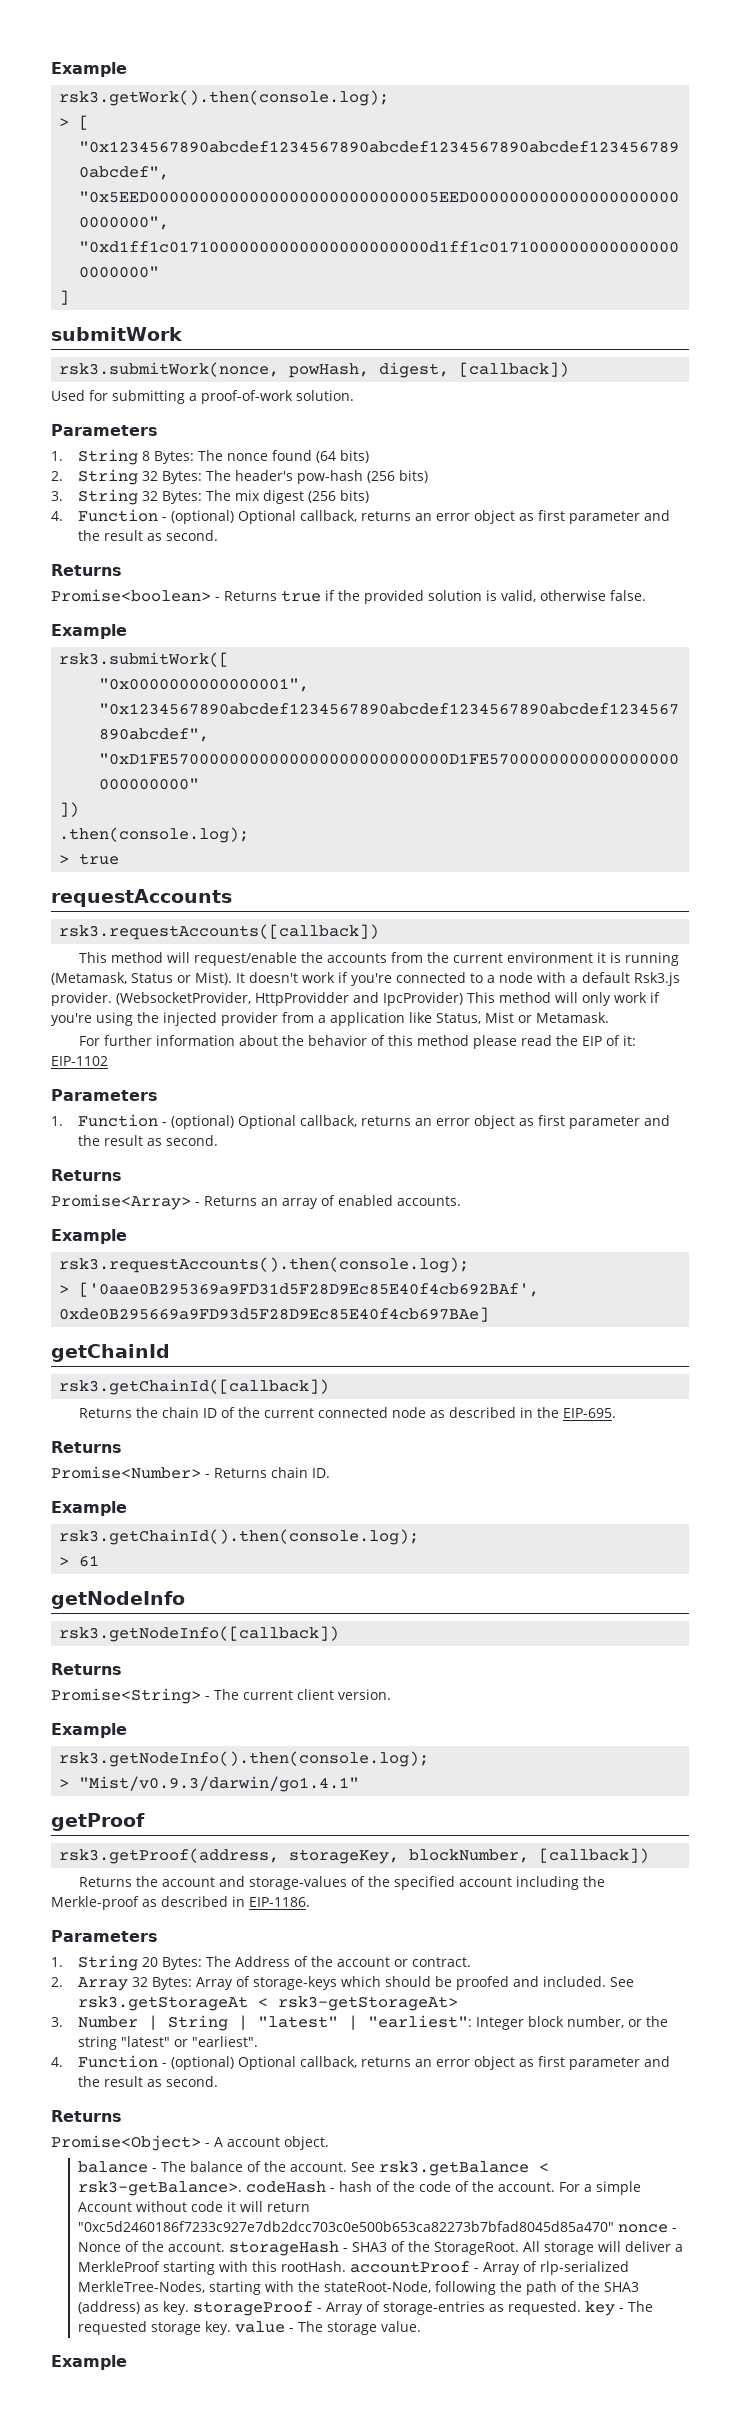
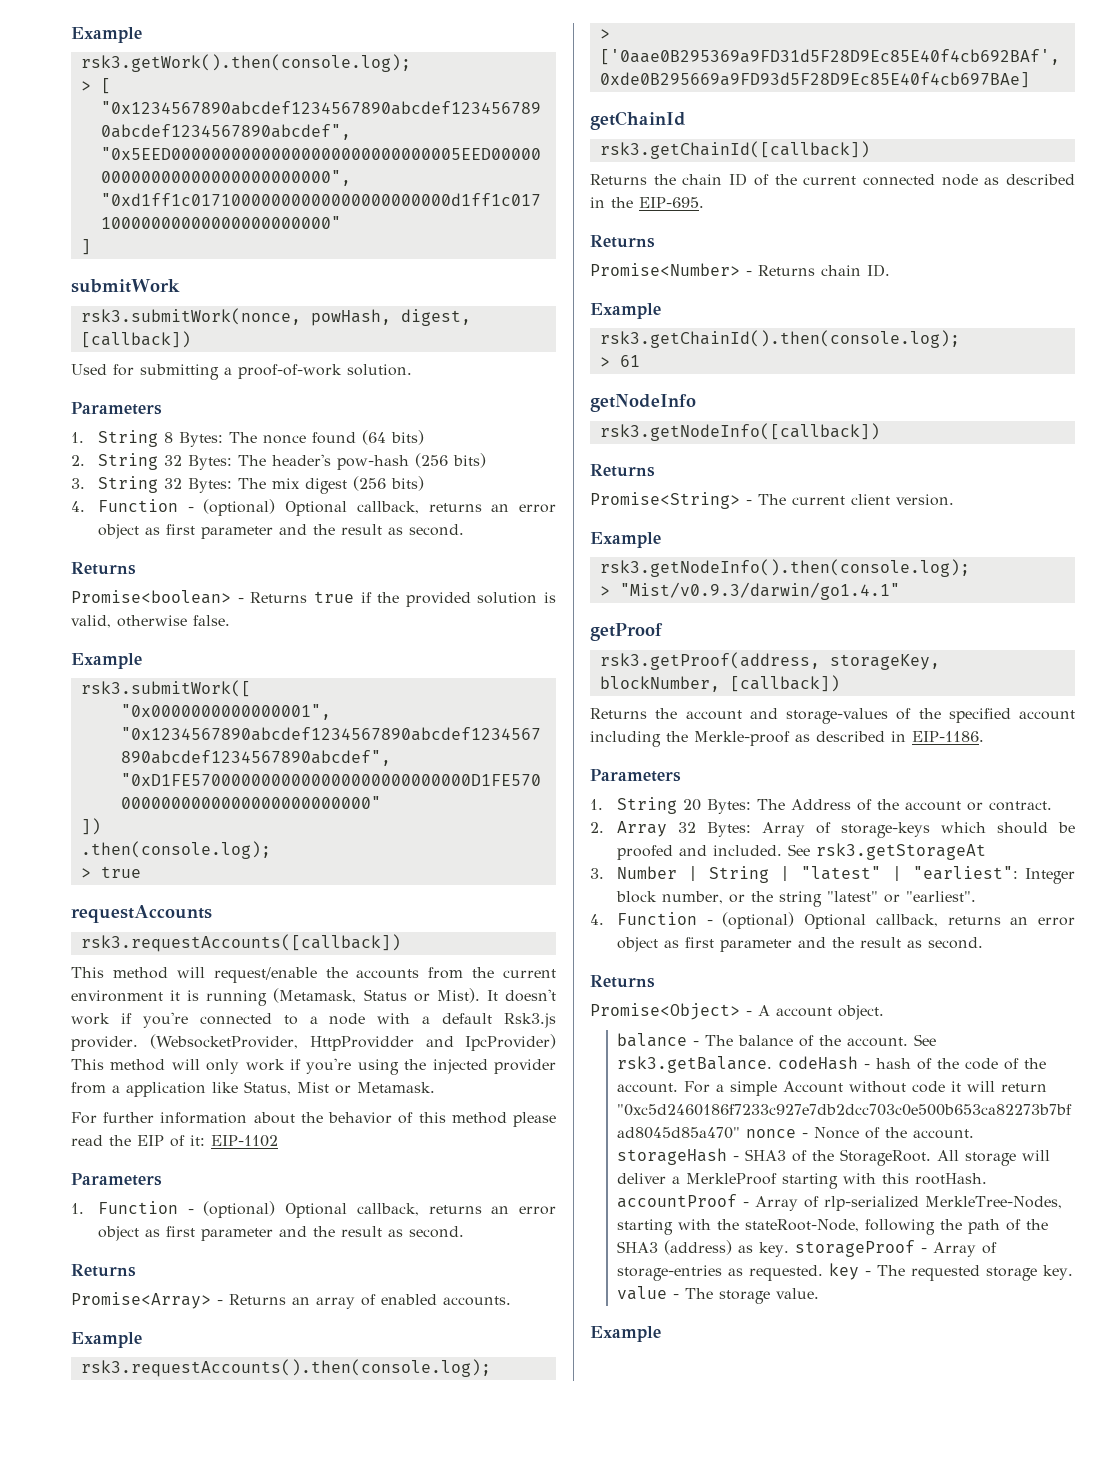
- See rsk3.getStorageAt < rsk3-getStorageAt>
+ See rsk3.getStorageAt
- See rsk3.getBalance < rsk3-getBalance>. codeHash - hash of the code of the account.
+ See rsk3.getBalance. codeHash - hash of the code of the account.

